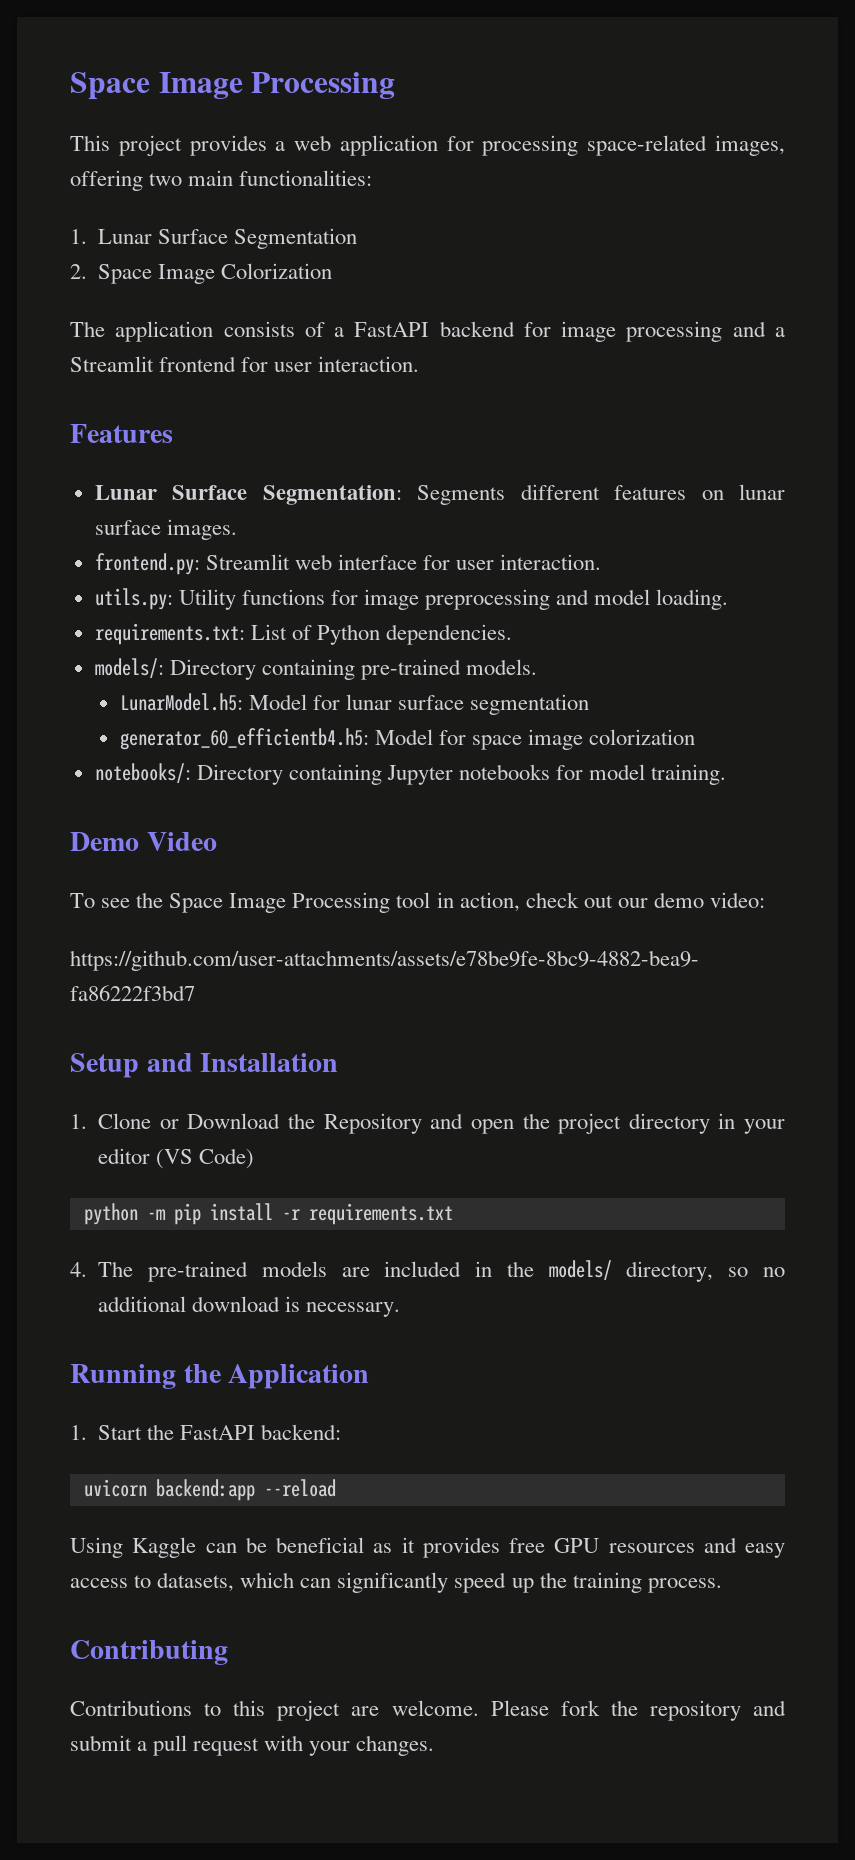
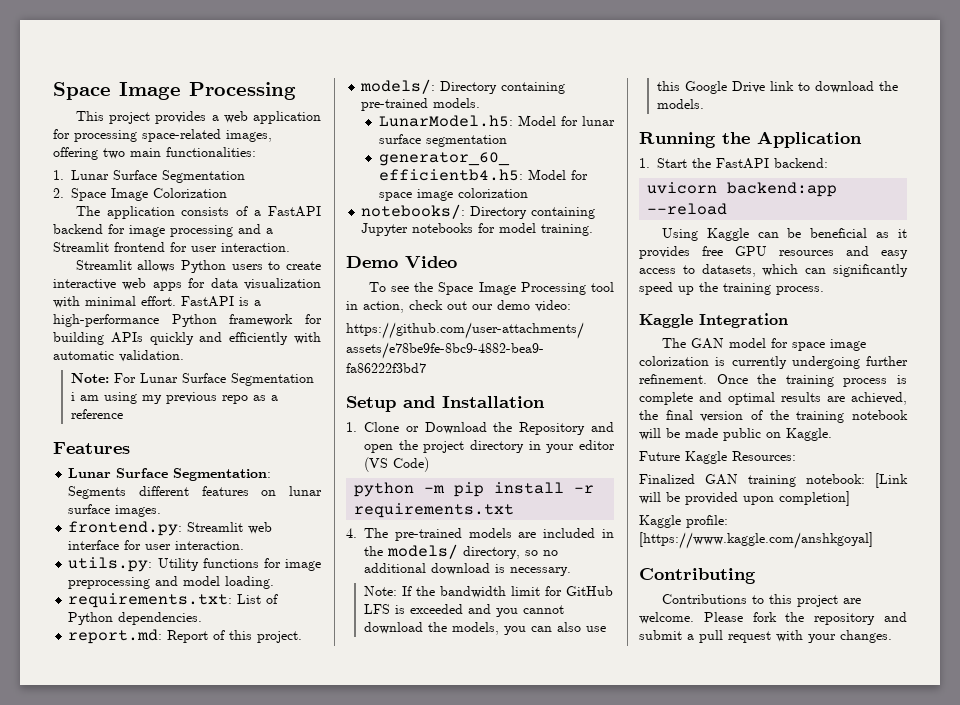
+ Streamlit allows Python users to create interactive web apps for data visualization with minimal effort. FastAPI is a high-performance Python framework for building APIs quickly and efficiently with automatic validation.
+ Note: For Lunar Surface Segmentation i am using my previous repo as a reference
+ report.md: Report of this project.
+ Note: If the bandwidth limit for GitHub LFS is exceeded and you cannot download the models, you can also use this Google Drive link to download the models.
+ Kaggle Integration
+ The GAN model for space image colorization is currently undergoing further refinement. Once the training process is complete and optimal results are achieved, the final version of the training notebook will be made public on Kaggle.
+ Future Kaggle Resources:
+ Finalized GAN training notebook: [Link will be provided upon completion]
+ Kaggle profile: [https://www.kaggle.com/anshkgoyal]

